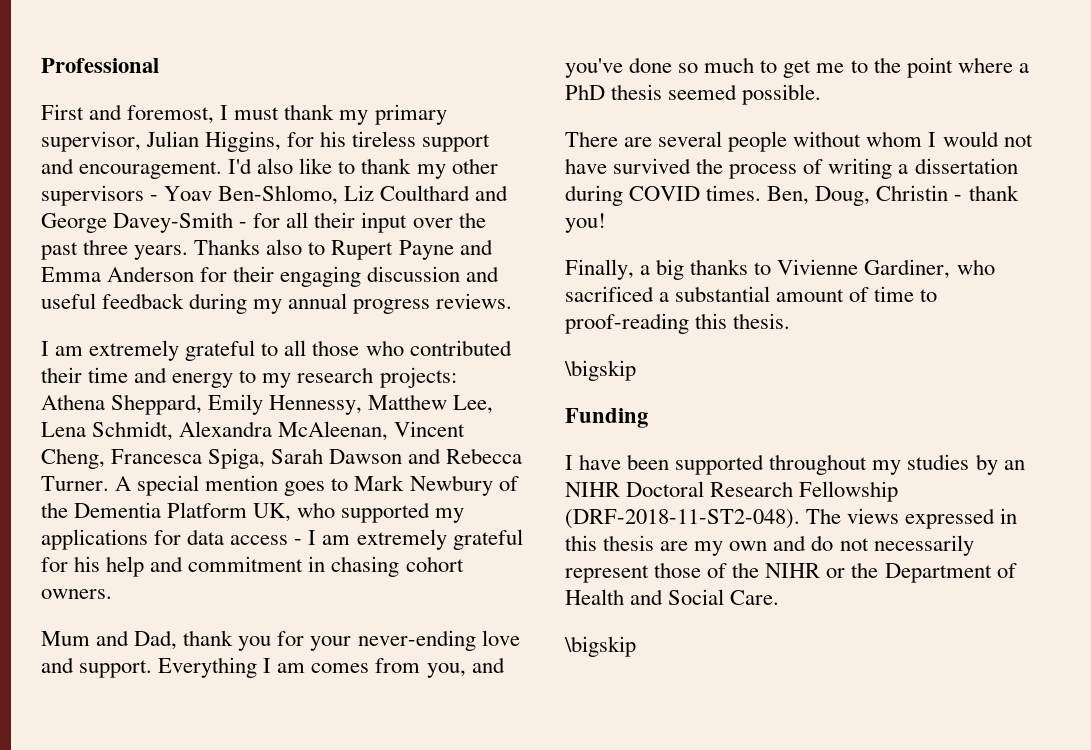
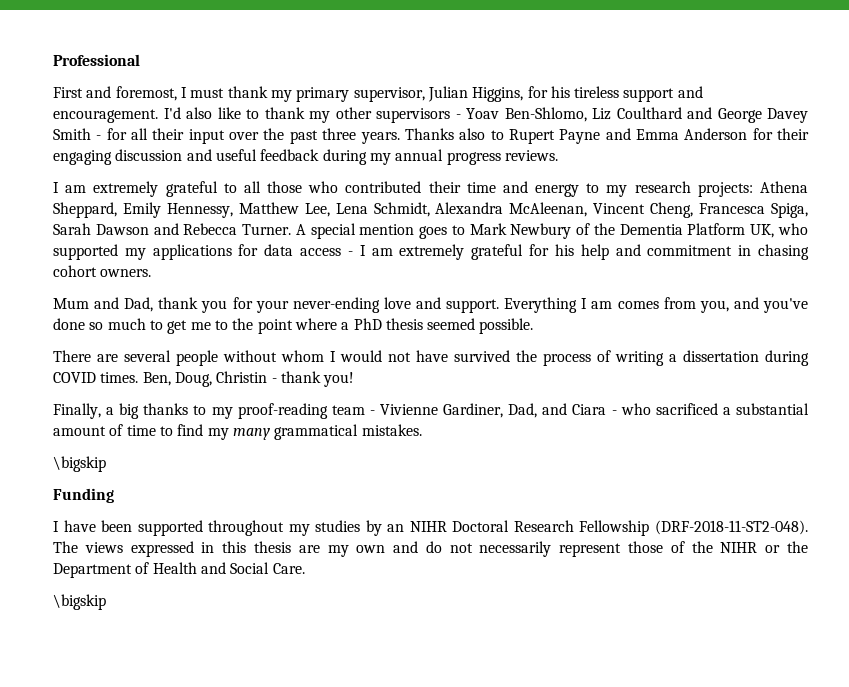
- I'd also like to thank my other supervisors - Yoav Ben-Shlomo, Liz Coulthard and George Davey-Smith - for all their input over the past three years.
+ I'd also like to thank my other supervisors - Yoav Ben-Shlomo, Liz Coulthard and George Davey Smith - for all their input over the past three years.
- Finally, a big thanks to Vivienne Gardiner, who sacrificed a substantial amount of time to proof-reading this thesis.
+ Finally, a big thanks to my proof-reading team - Vivienne Gardiner, Dad, and Ciara - who sacrificed a substantial amount of time to find my many grammatical mistakes.

